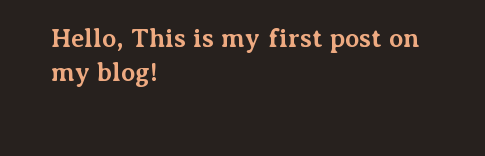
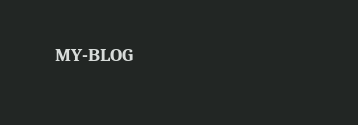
- Hello, This is my first post on my blog!
+ MY-BLOG

